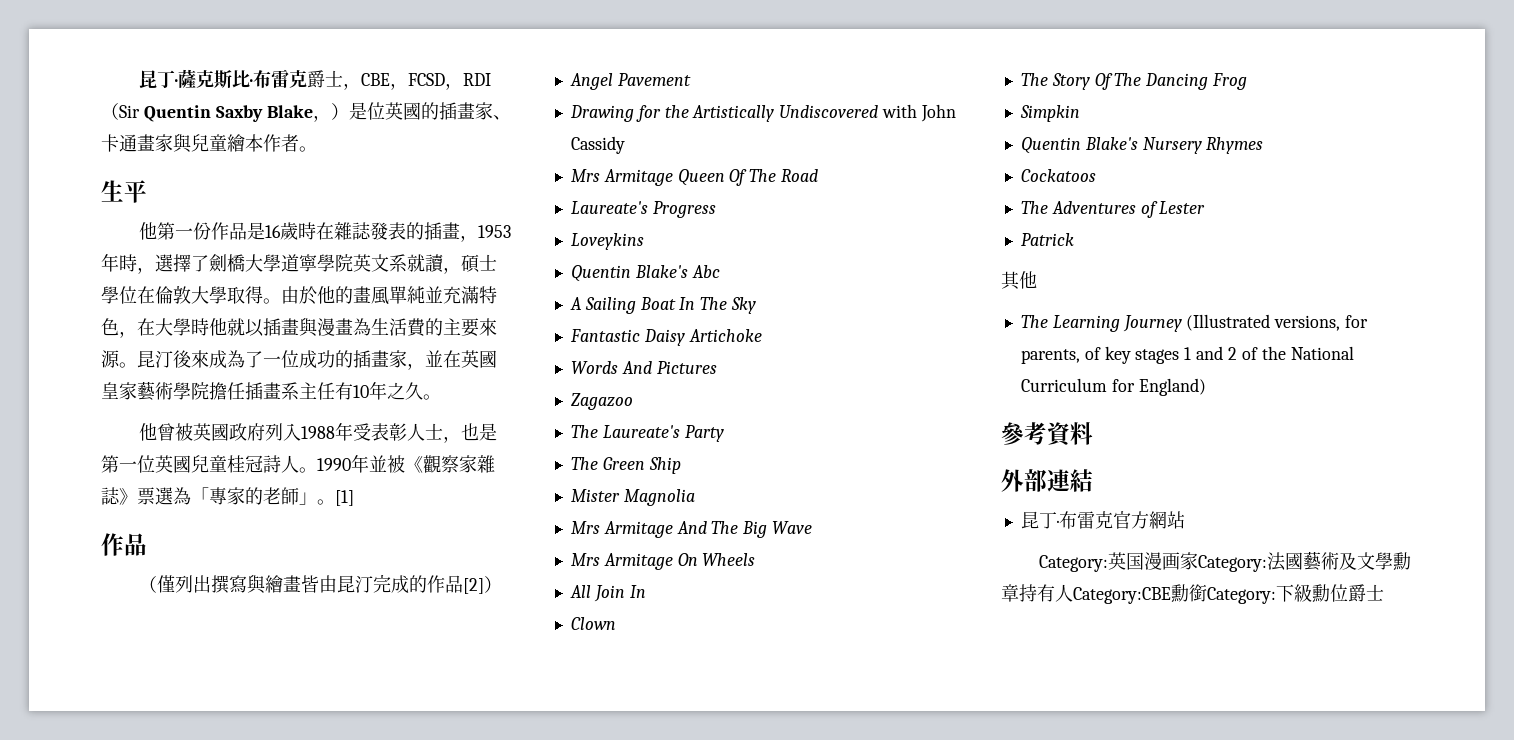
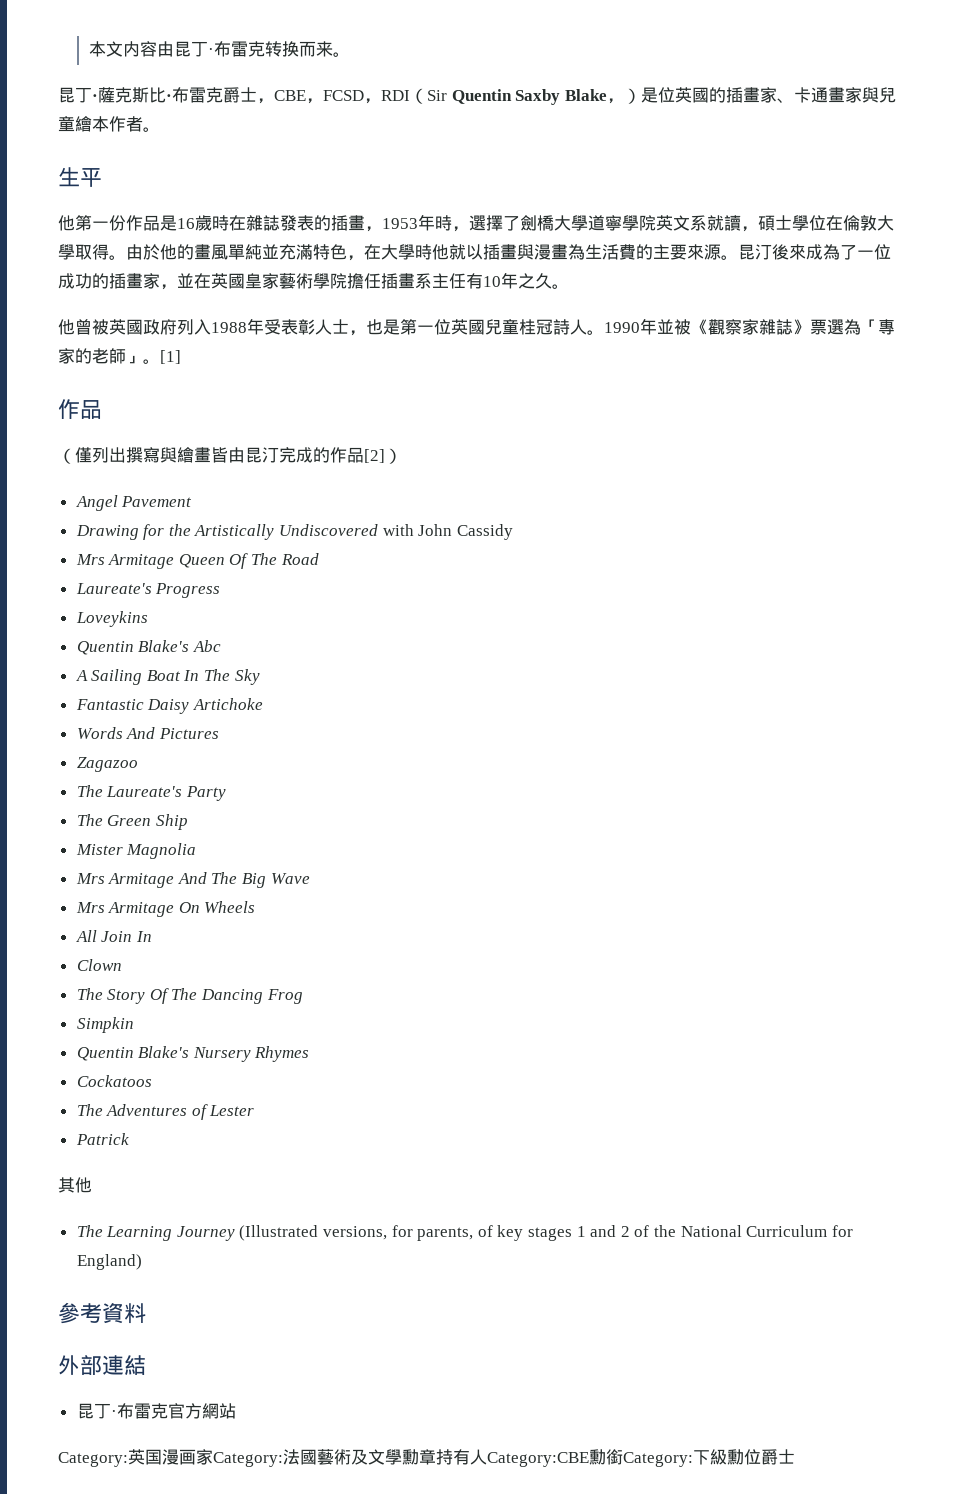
+ 本文内容由昆丁·布雷克转换而来。

